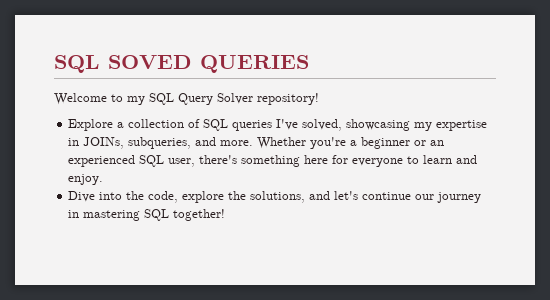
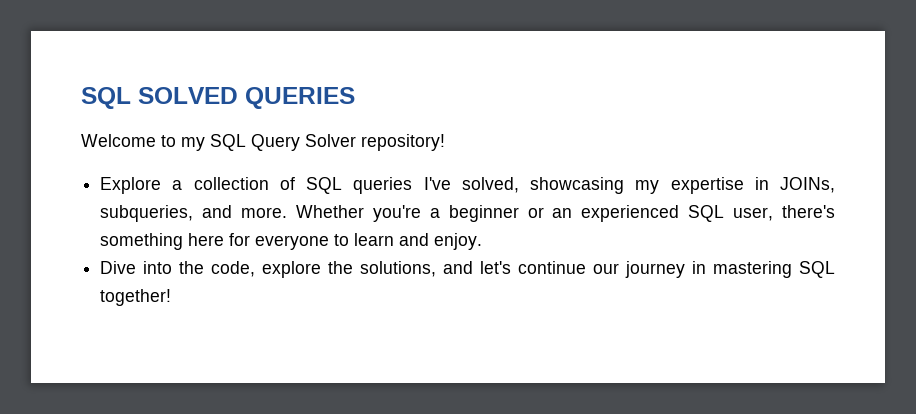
- SQL SOVED QUERIES
+ SQL SOLVED QUERIES

